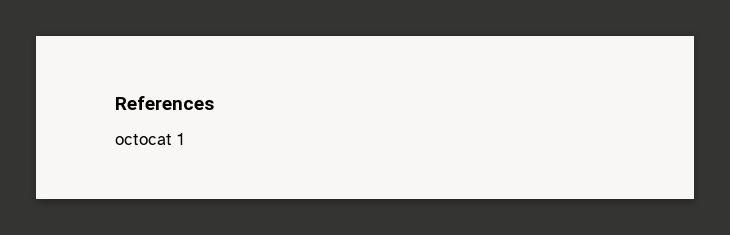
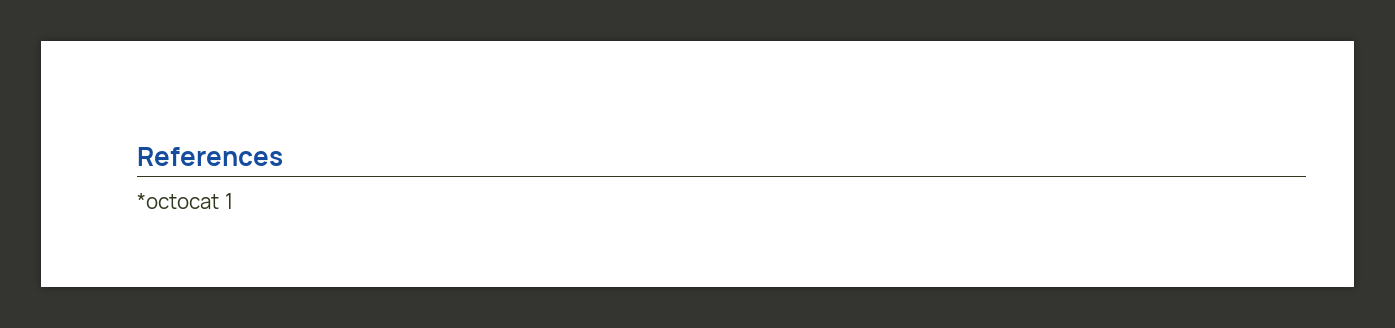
- octocat 1
+ *octocat 1

